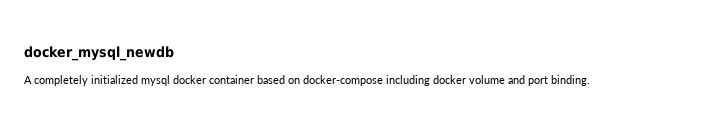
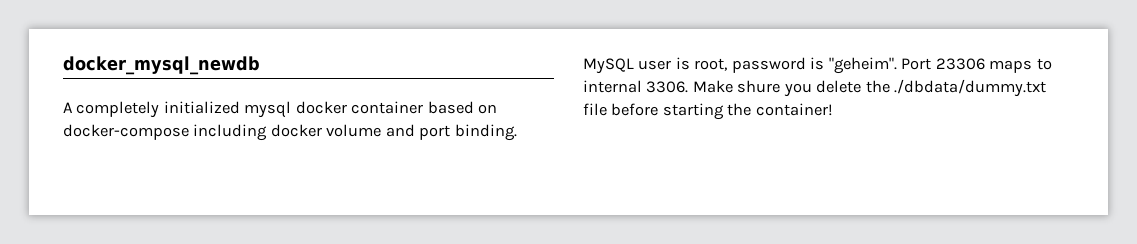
+ MySQL user is root, password is "geheim". Port 23306 maps to internal 3306. Make shure you delete the ./dbdata/dummy.txt file before starting the container!

